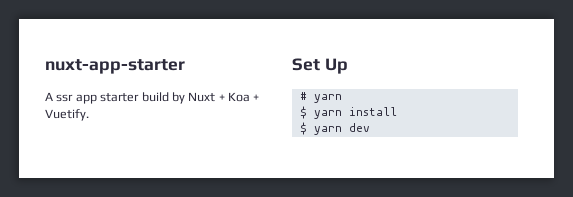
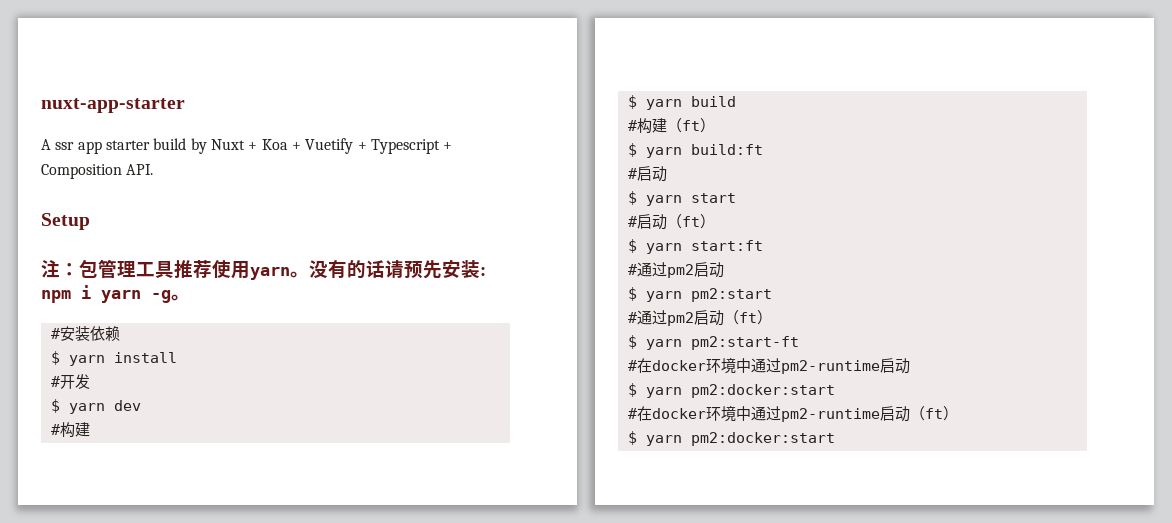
- A ssr app starter build by Nuxt + Koa + Vuetify.
- Set Up
- # yarn
+ A ssr app starter build by Nuxt + Koa + Vuetify + Typescript + Composition API.
+ Setup
+ 注：包管理工具推荐使用yarn。没有的话请预先安装: npm i yarn -g。
+ #安装依赖
+ #开发
  $ yarn dev
+ #构建
+ $ yarn build
+ #构建（ft）
+ $ yarn build:ft
+ #启动
+ $ yarn start
+ #启动（ft）
+ $ yarn start:ft
+ #通过pm2启动
+ $ yarn pm2:start
+ #通过pm2启动（ft）
+ $ yarn pm2:start-ft
+ #在docker环境中通过pm2-runtime启动
+ $ yarn pm2:docker:start
+ #在docker环境中通过pm2-runtime启动（ft）
+ $ yarn pm2:docker:start

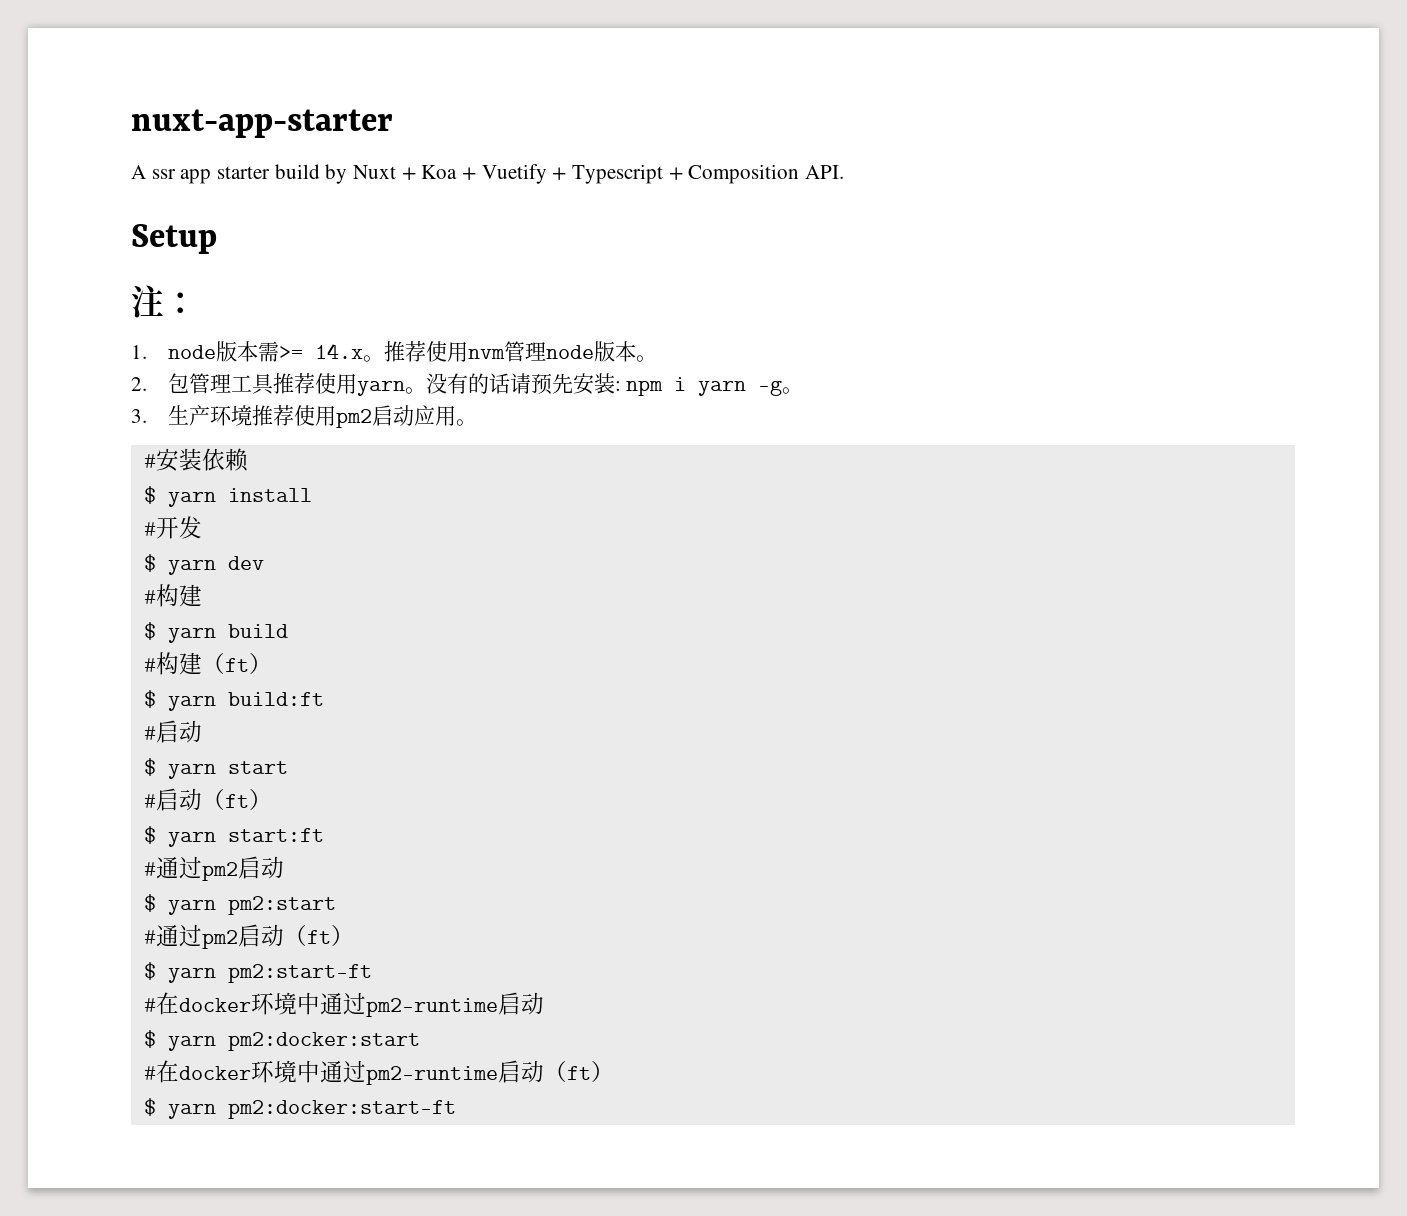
- 注：包管理工具推荐使用yarn。
+ 注：
+ 1. node版本需>= 14.x。推荐使用nvm管理node版本。
+ 2.包管理工具推荐使用yarn。
+ 3.生产环境推荐使用pm2启动应用。
  #在docker环境中通过pm2-runtime启动（ft）
- $ yarn pm2:docker:start
+ $ yarn pm2:docker:start-ft

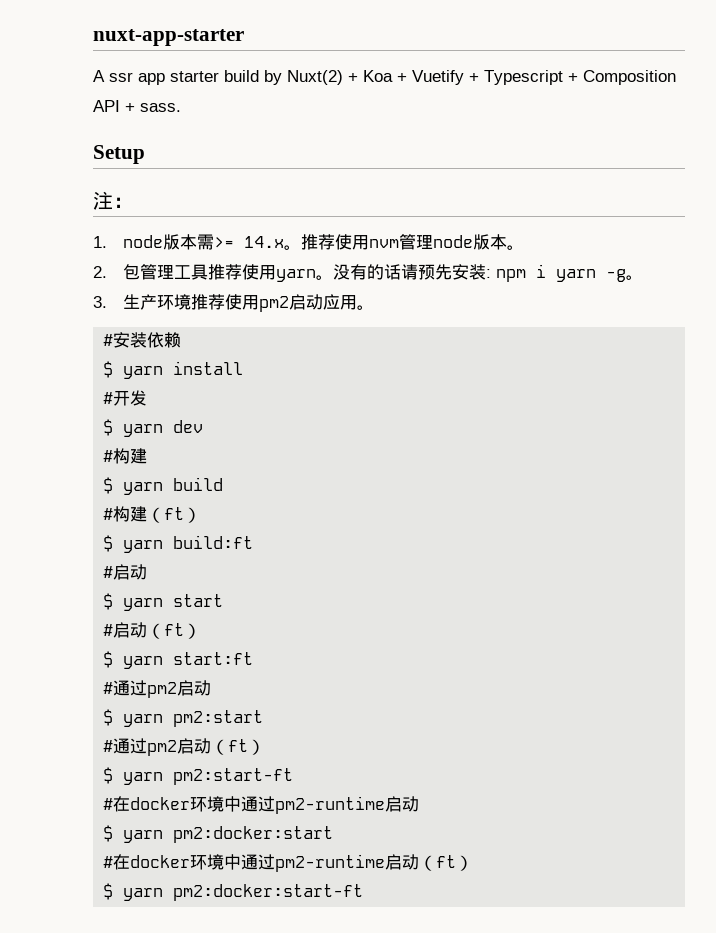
- A ssr app starter build by Nuxt + Koa + Vuetify + Typescript + Composition API.
+ A ssr app starter build by Nuxt(2) + Koa + Vuetify + Typescript + Composition API + sass.

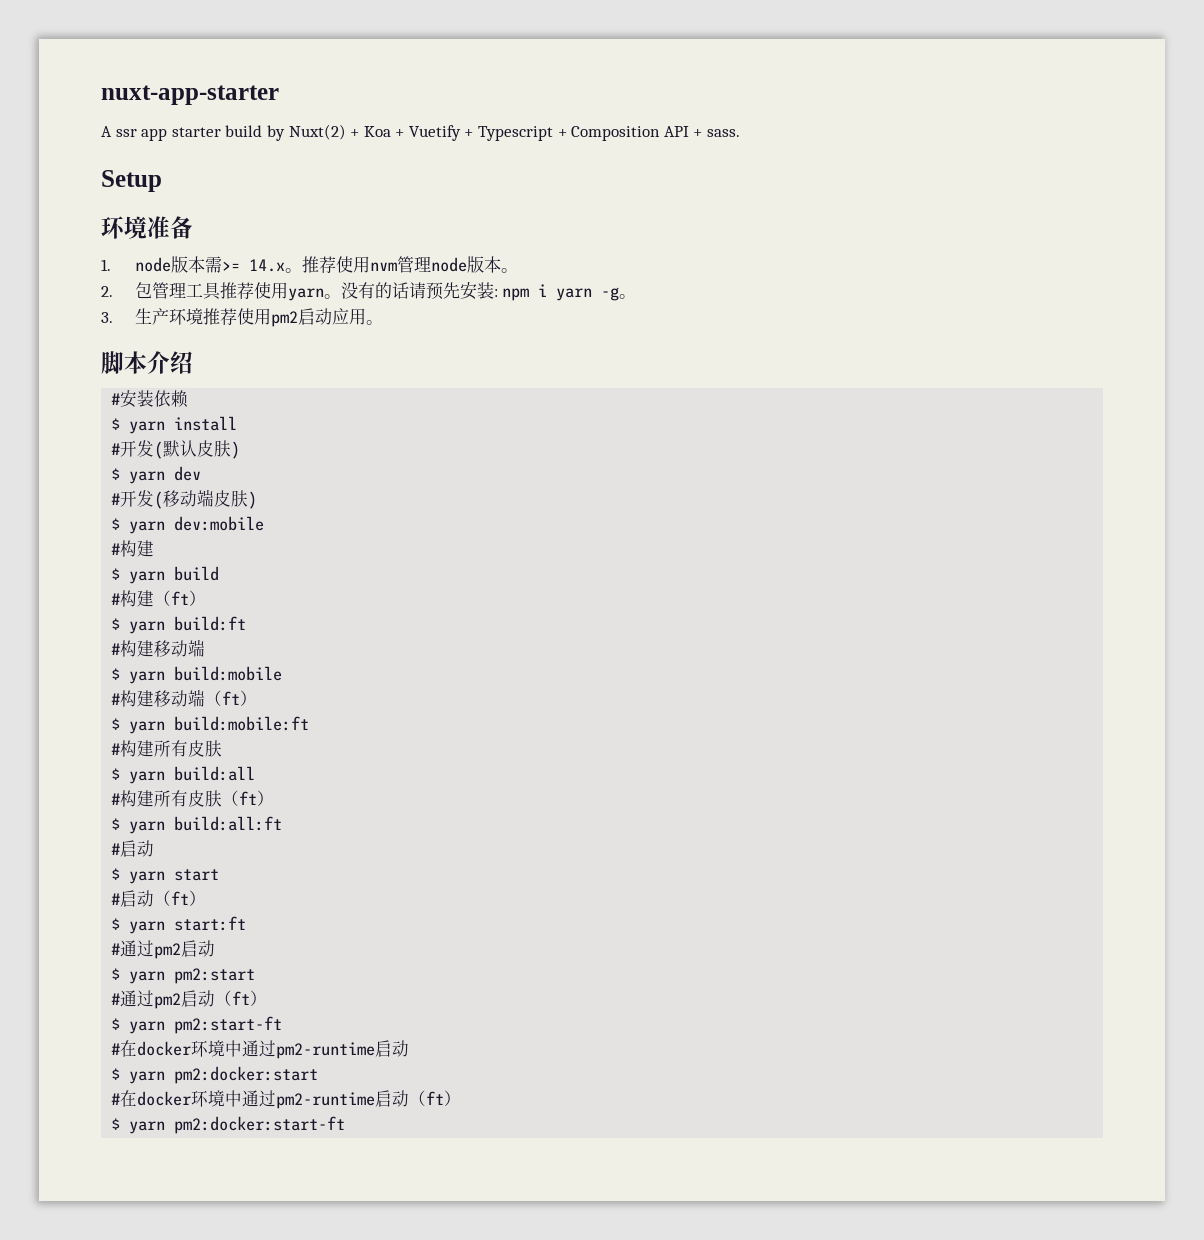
- 注：
+ 环境准备
+ 脚本介绍
- #开发
+ #开发(默认皮肤)
+ #开发(移动端皮肤)
+ $ yarn dev:mobile
  $ yarn build:ft
+ #构建移动端
+ $ yarn build:mobile
+ #构建移动端（ft）
+ $ yarn build:mobile:ft
+ #构建所有皮肤
+ $ yarn build:all
+ #构建所有皮肤（ft）
+ $ yarn build:all:ft

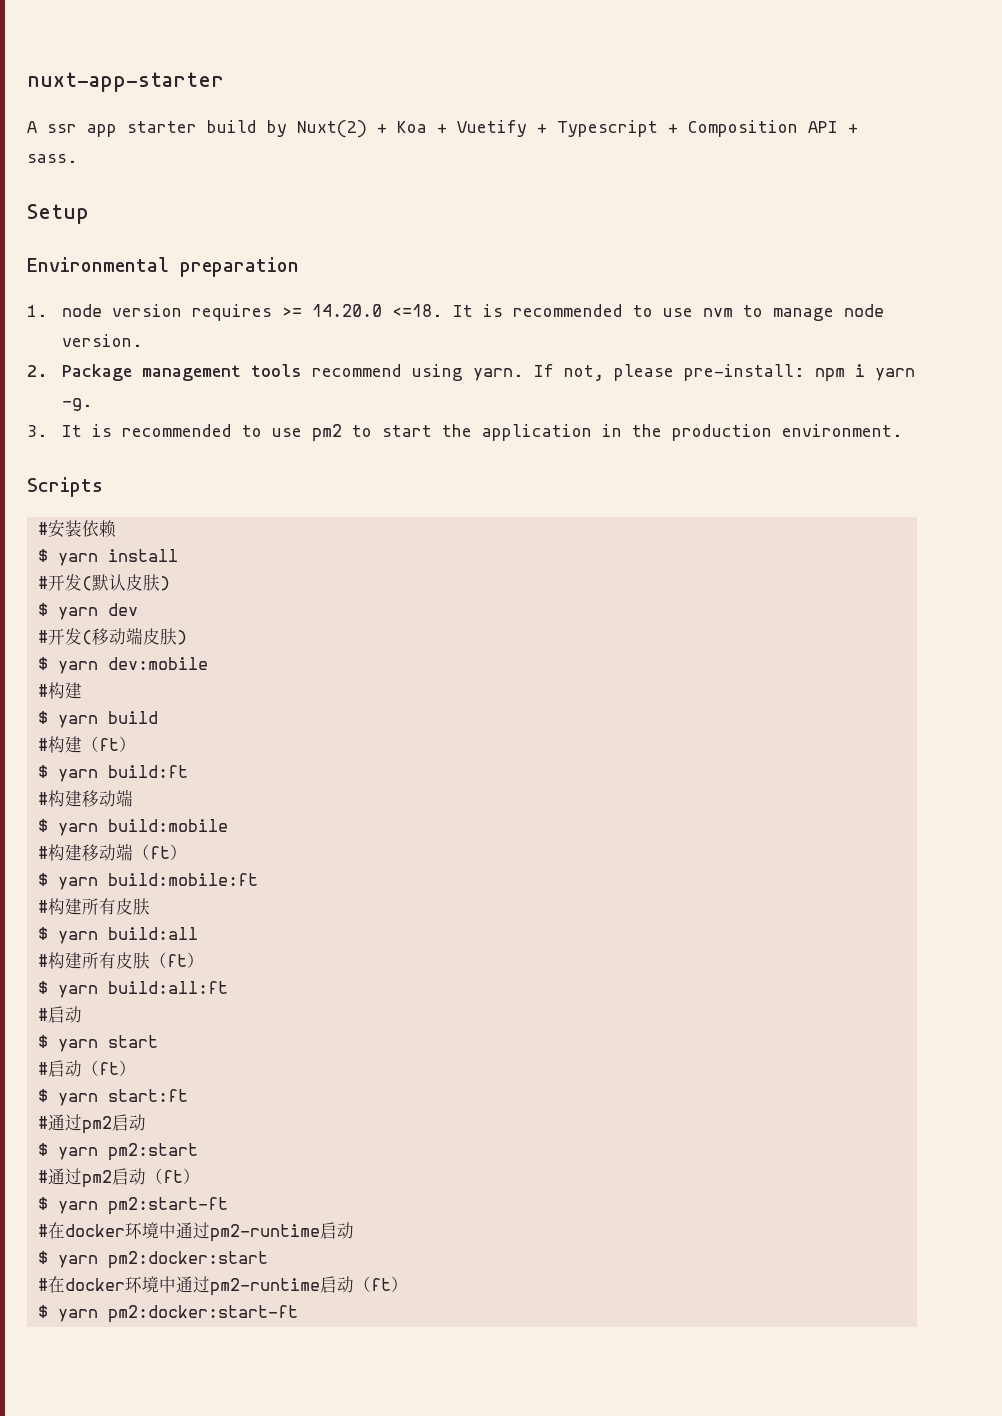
- 环境准备
+ Environmental preparation
- 1. node版本需>= 14.x。推荐使用nvm管理node版本。
- 2.包管理工具推荐使用yarn。没有的话请预先安装: npm i yarn -g。
+ 1. node version requires >= 14.20.0 <=18. It is recommended to use nvm to manage node version.
+ 2. Package management tools recommend using yarn. If not, please pre-install: npm i yarn -g.
- 3.生产环境推荐使用pm2启动应用。
- 脚本介绍
+ 3. It is recommended to use pm2 to start the application in the production environment.
+ Scripts

